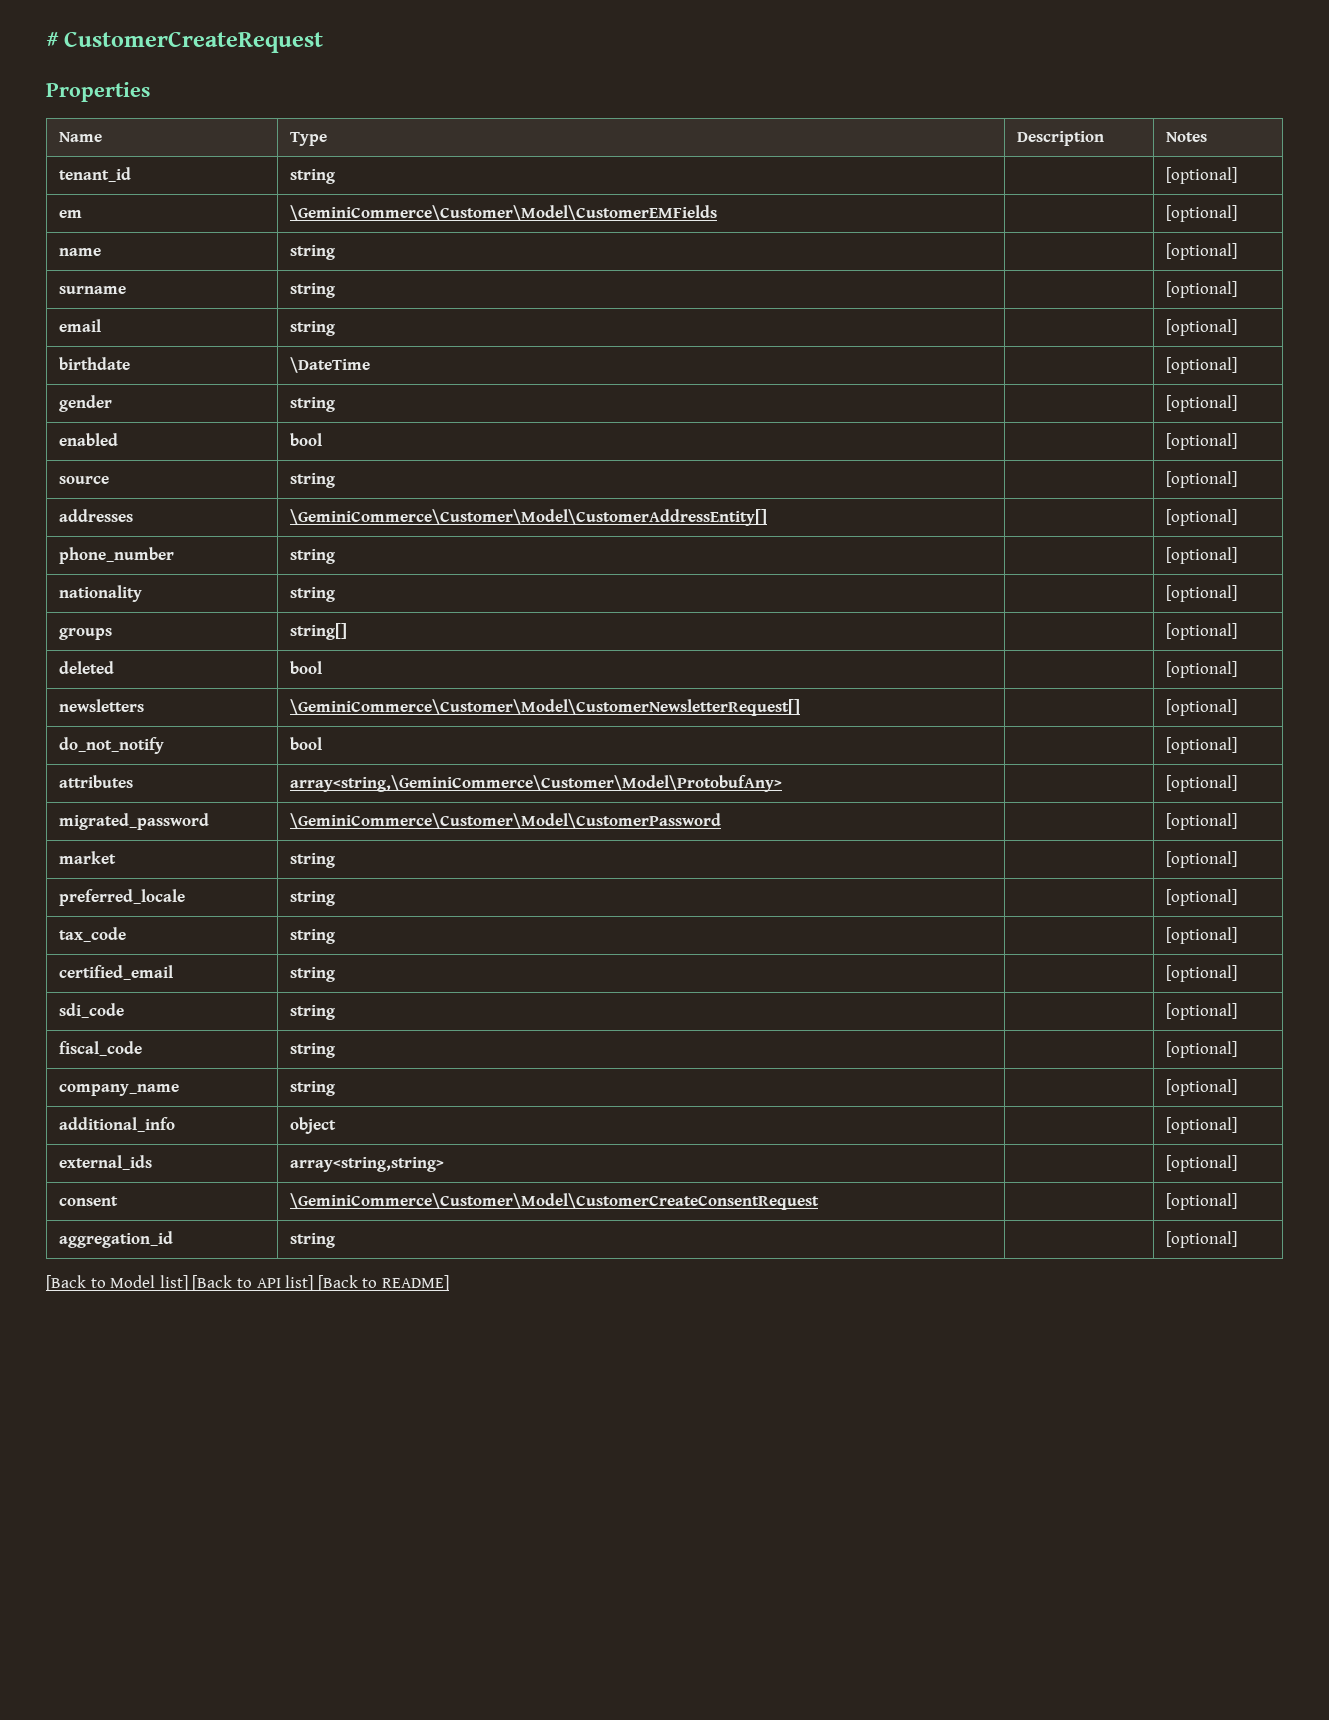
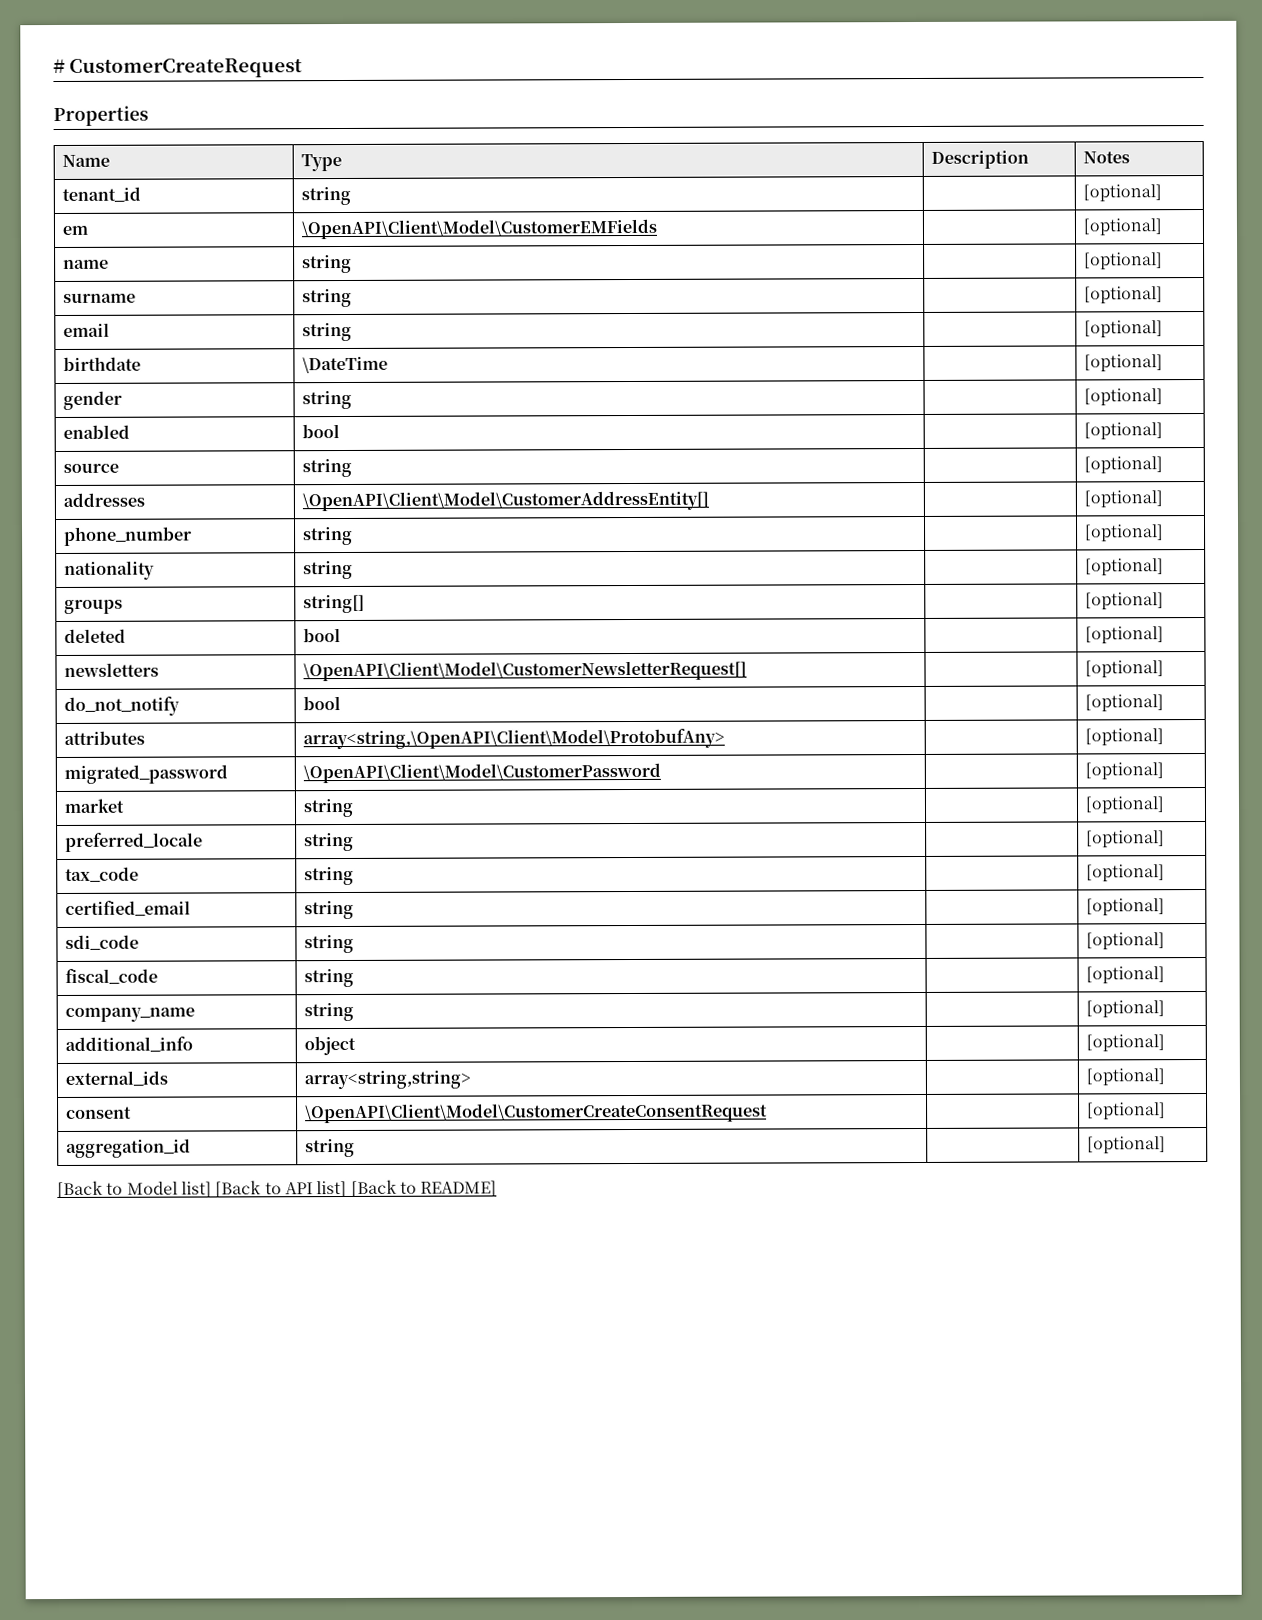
- em | \GeminiCommerce\Customer\Model\CustomerEMFields | | [optional]
+ em | \OpenAPI\Client\Model\CustomerEMFields | | [optional]
- addresses | \GeminiCommerce\Customer\Model\CustomerAddressEntity[] | | [optional]
+ addresses | \OpenAPI\Client\Model\CustomerAddressEntity[] | | [optional]
- newsletters | \GeminiCommerce\Customer\Model\CustomerNewsletterRequest[] | | [optional]
+ newsletters | \OpenAPI\Client\Model\CustomerNewsletterRequest[] | | [optional]
- attributes | array<string,\GeminiCommerce\Customer\Model\ProtobufAny> | | [optional]
+ attributes | array<string,\OpenAPI\Client\Model\ProtobufAny> | | [optional]
- migrated_password | \GeminiCommerce\Customer\Model\CustomerPassword | | [optional]
+ migrated_password | \OpenAPI\Client\Model\CustomerPassword | | [optional]
- consent | \GeminiCommerce\Customer\Model\CustomerCreateConsentRequest | | [optional]
+ consent | \OpenAPI\Client\Model\CustomerCreateConsentRequest | | [optional]

